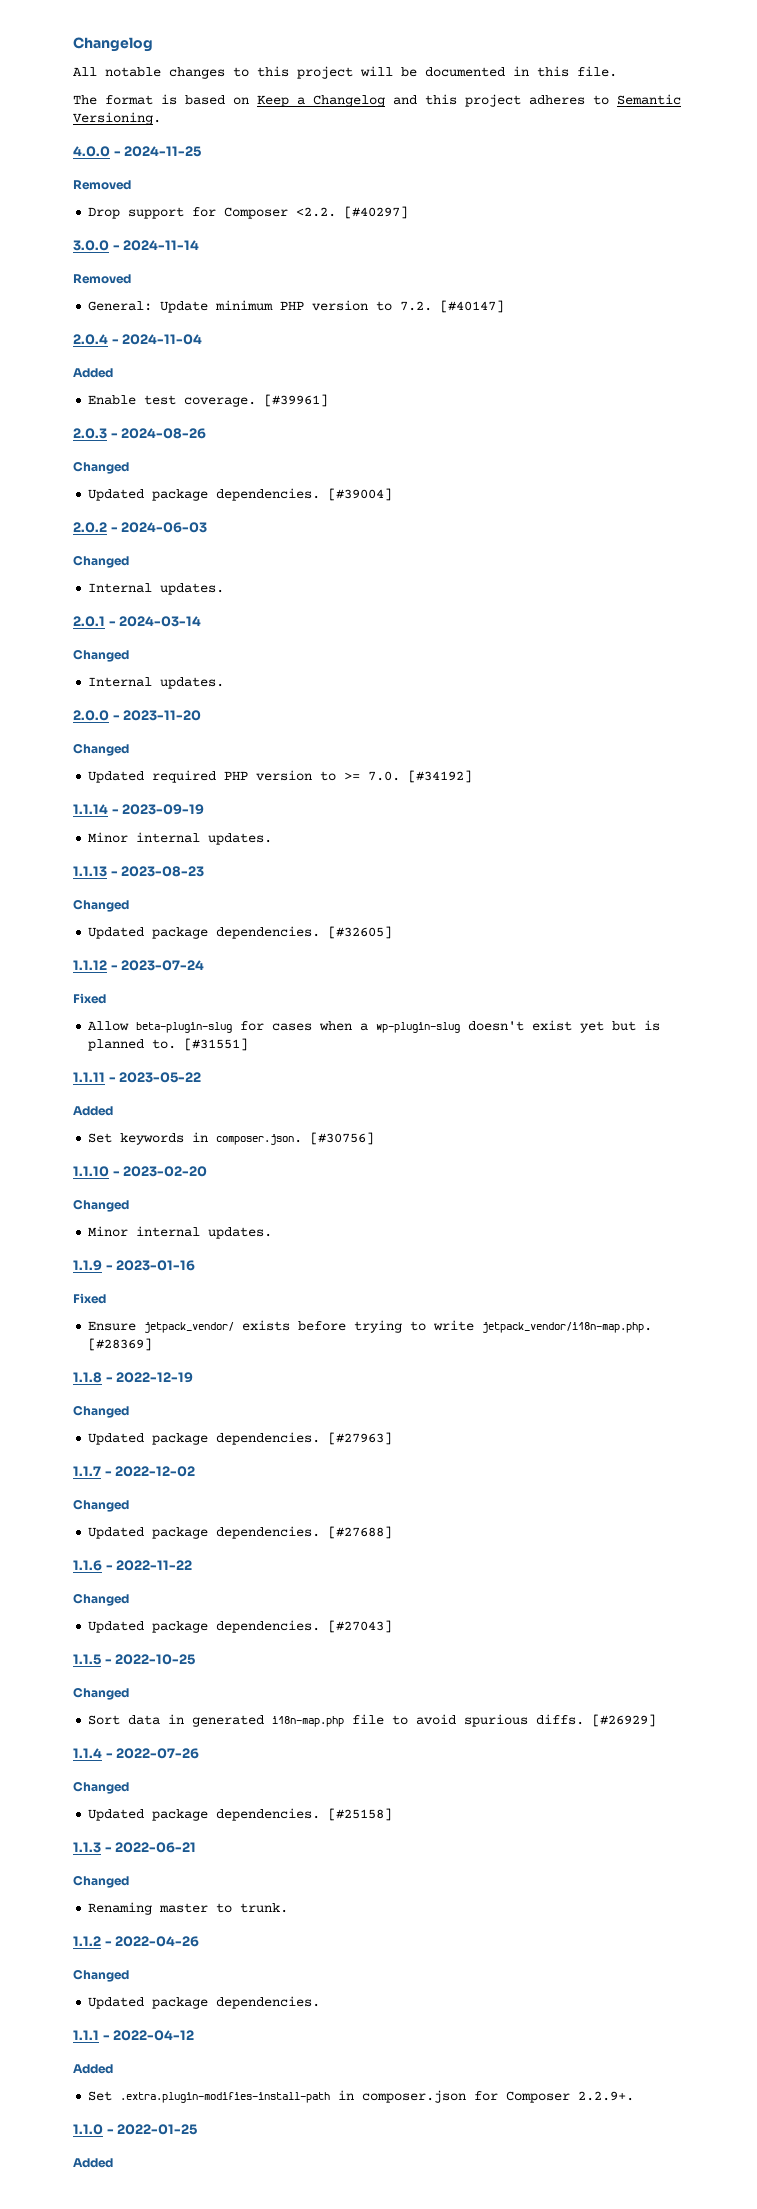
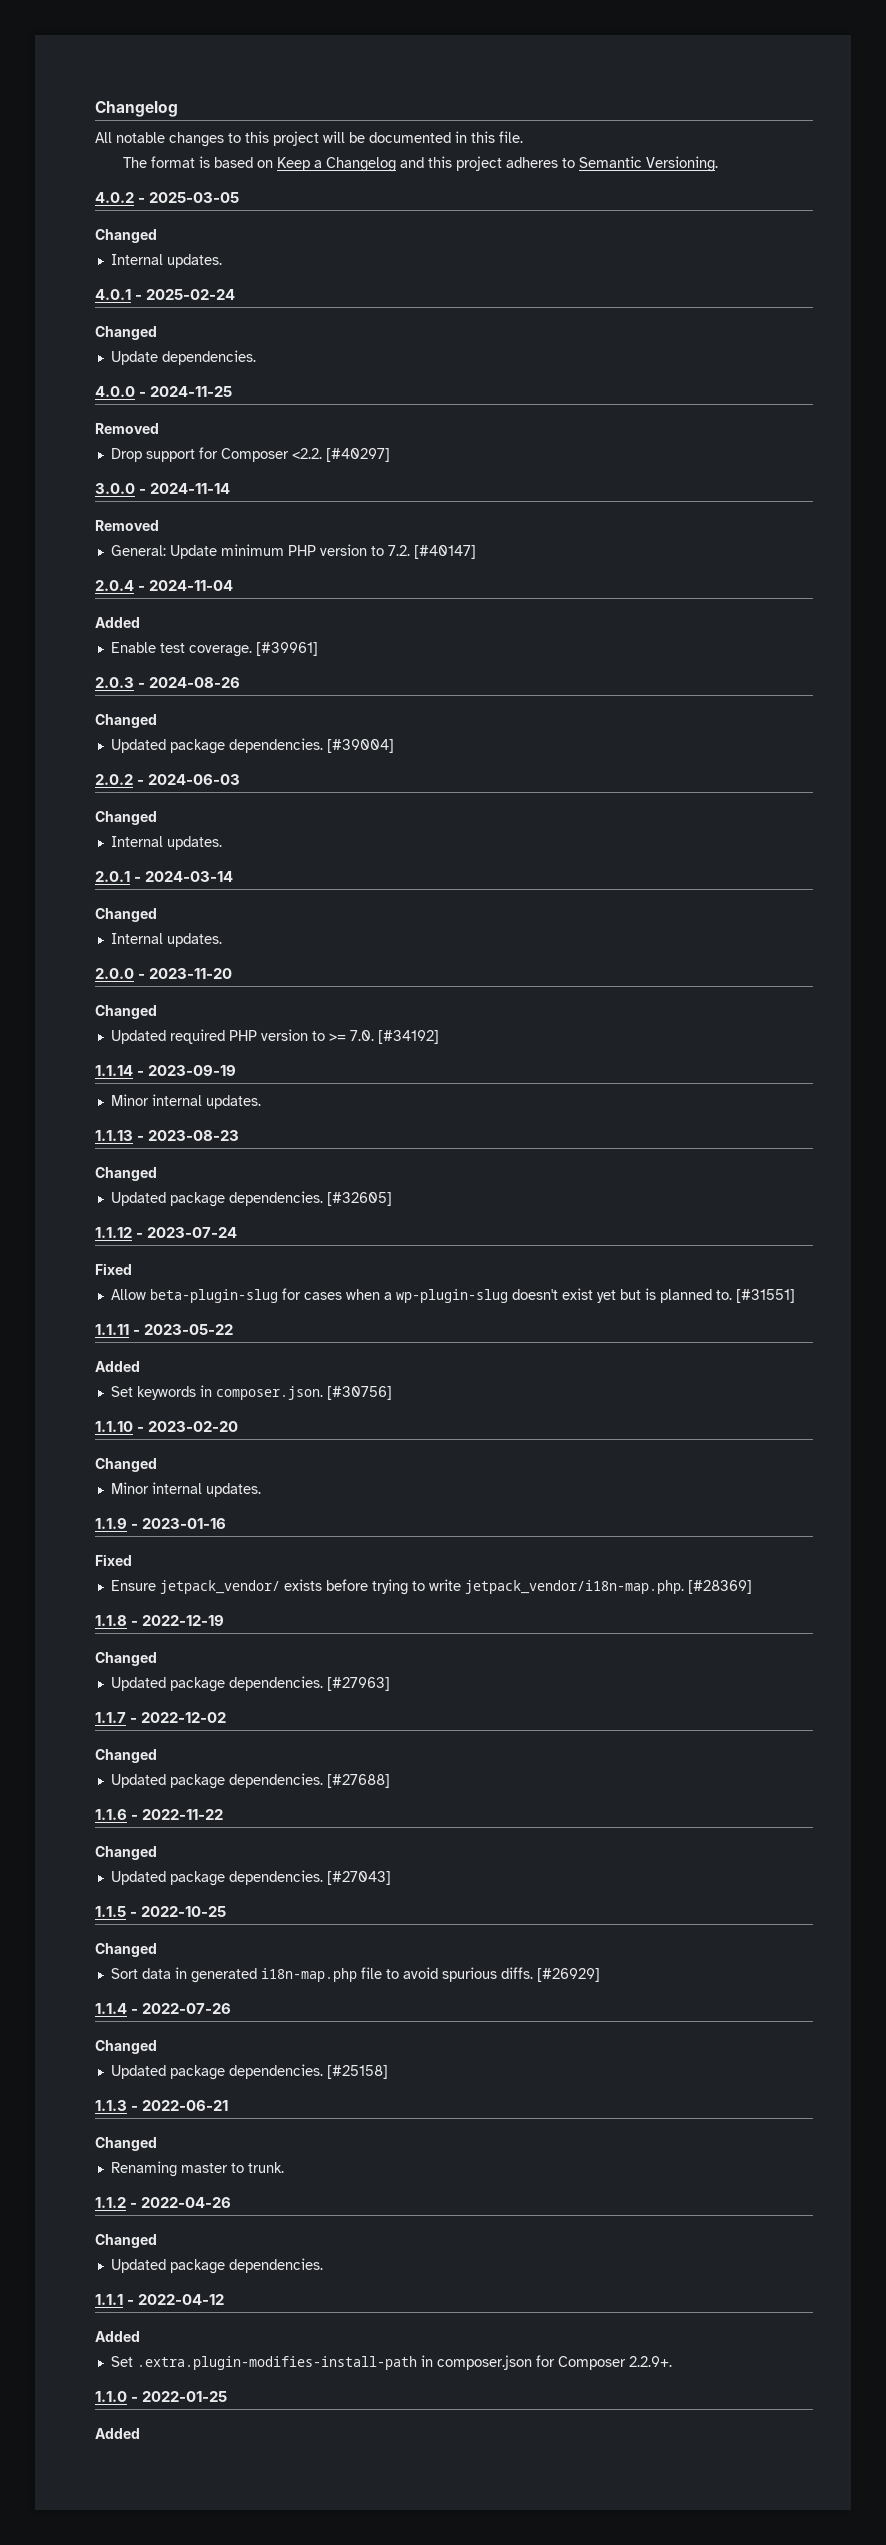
+ 4.0.2 - 2025-03-05
+ Changed
+ Internal updates.
+ 4.0.1 - 2025-02-24
+ Changed
+ Update dependencies.

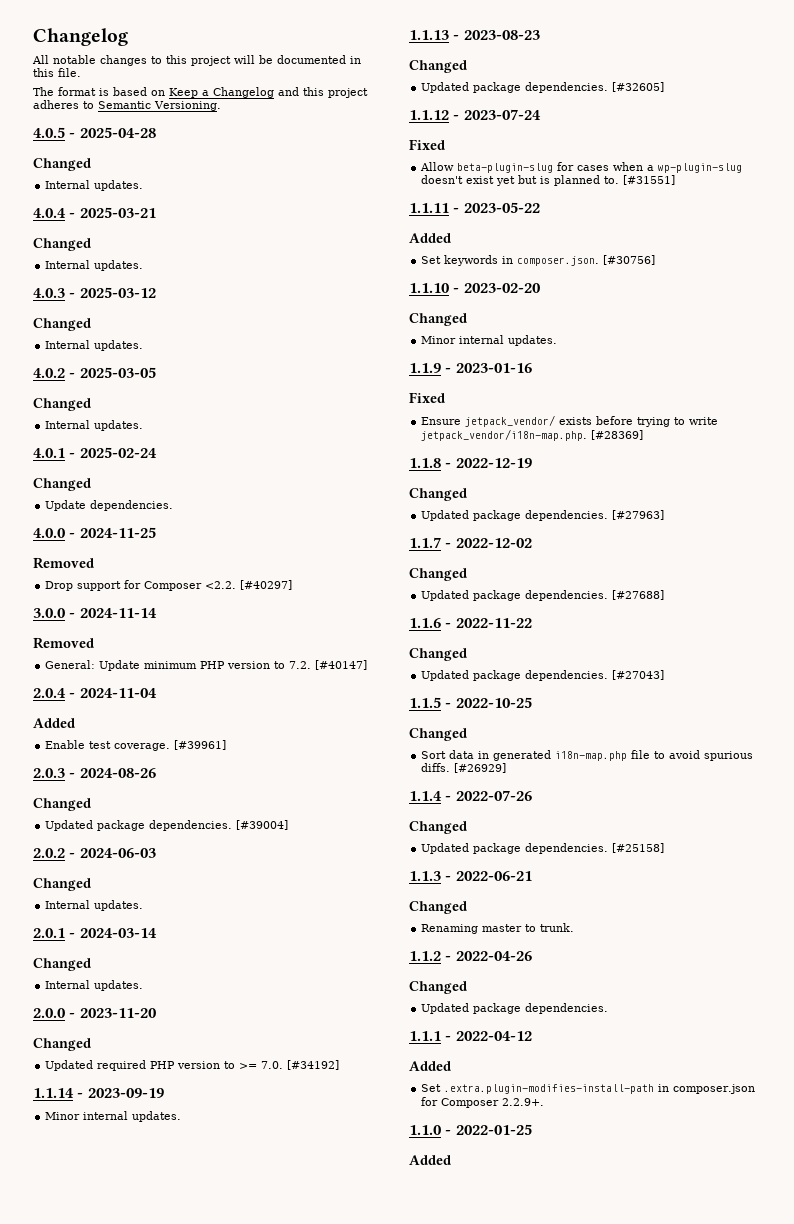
+ 4.0.5 - 2025-04-28
+ Changed
+ Internal updates.
+ 4.0.4 - 2025-03-21
+ Changed
+ Internal updates.
+ 4.0.3 - 2025-03-12
+ Changed
+ Internal updates.

